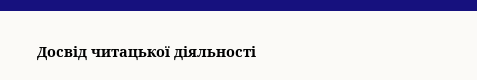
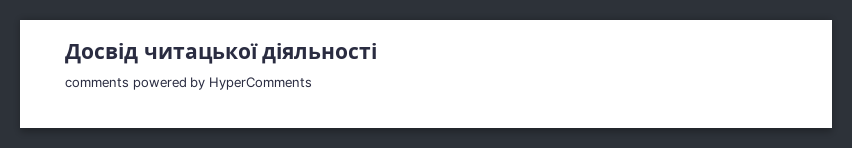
+ comments powered by HyperComments

